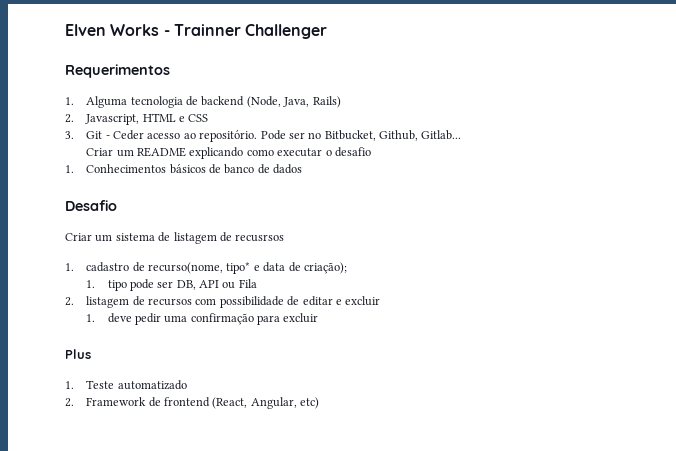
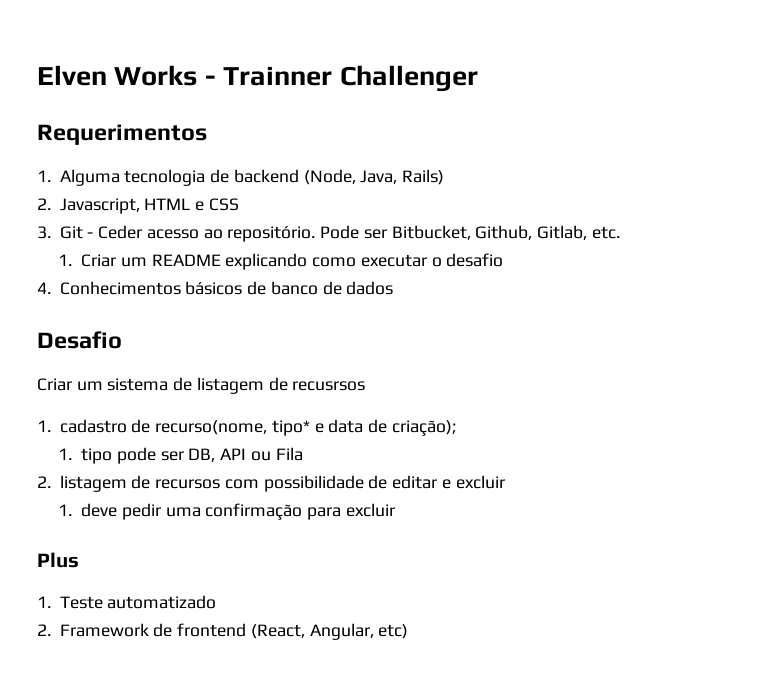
- Pode ser no Bitbucket, Github, Gitlab...
- Criar um README explicando como executar o desafio
+ Pode ser Bitbucket, Github, Gitlab, etc.
+ 1. Criar um README explicando como executar o desafio
- 1. Conhecimentos básicos de banco de dados
+ 4. Conhecimentos básicos de banco de dados

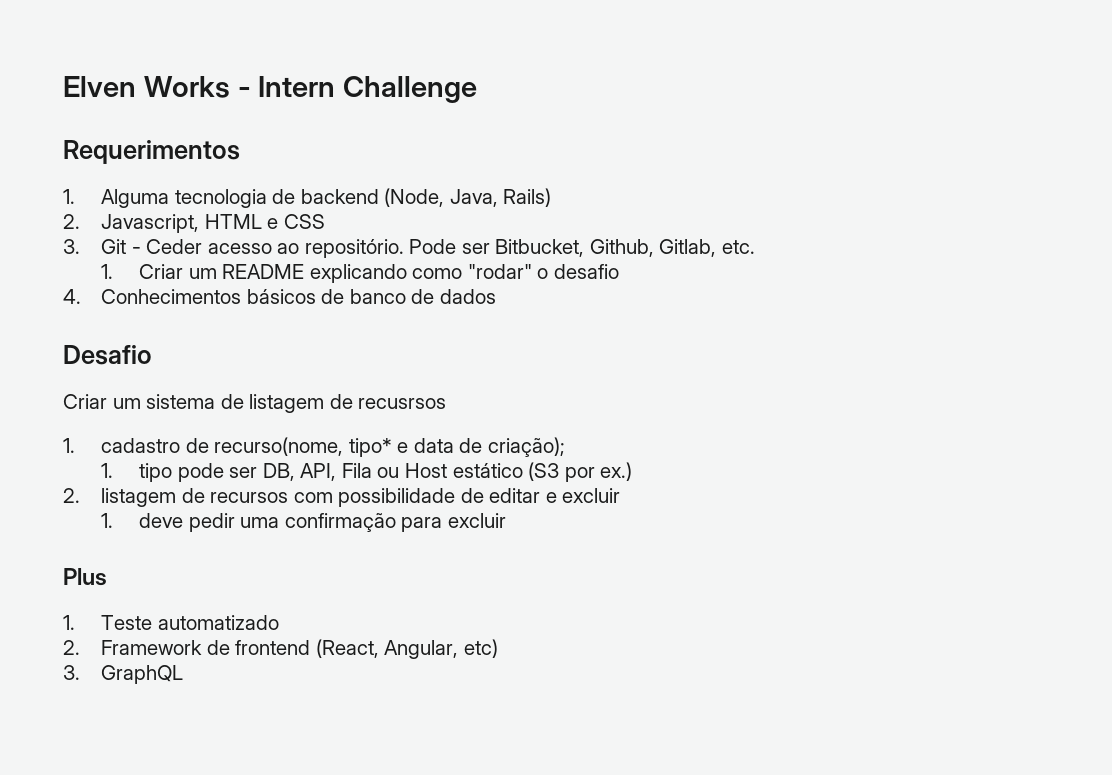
- Elven Works - Trainner Challenger
+ Elven Works - Intern Challenge
- 1. Criar um README explicando como executar o desafio
+ 1. Criar um README explicando como "rodar" o desafio
- 1. tipo pode ser DB, API ou Fila
+ 1. tipo pode ser DB, API, Fila ou Host estático (S3 por ex.)
+ 3. GraphQL

